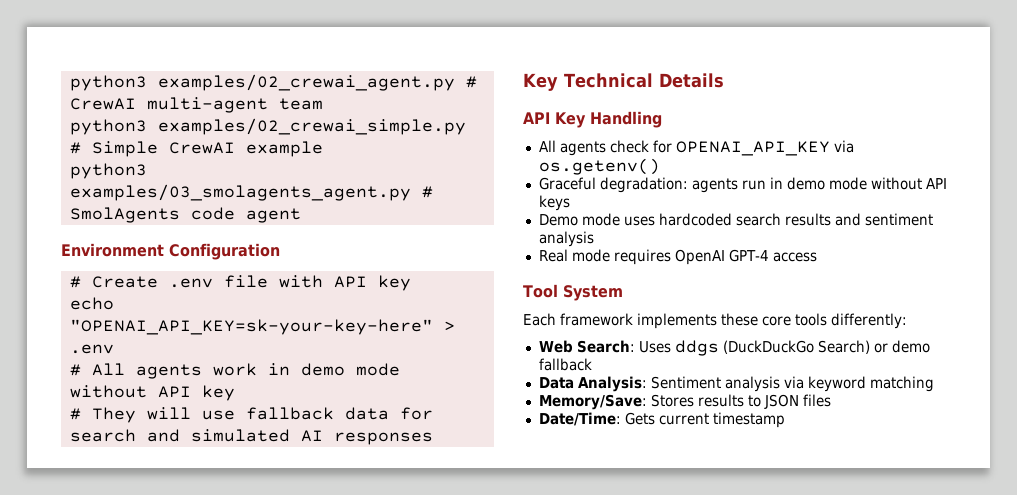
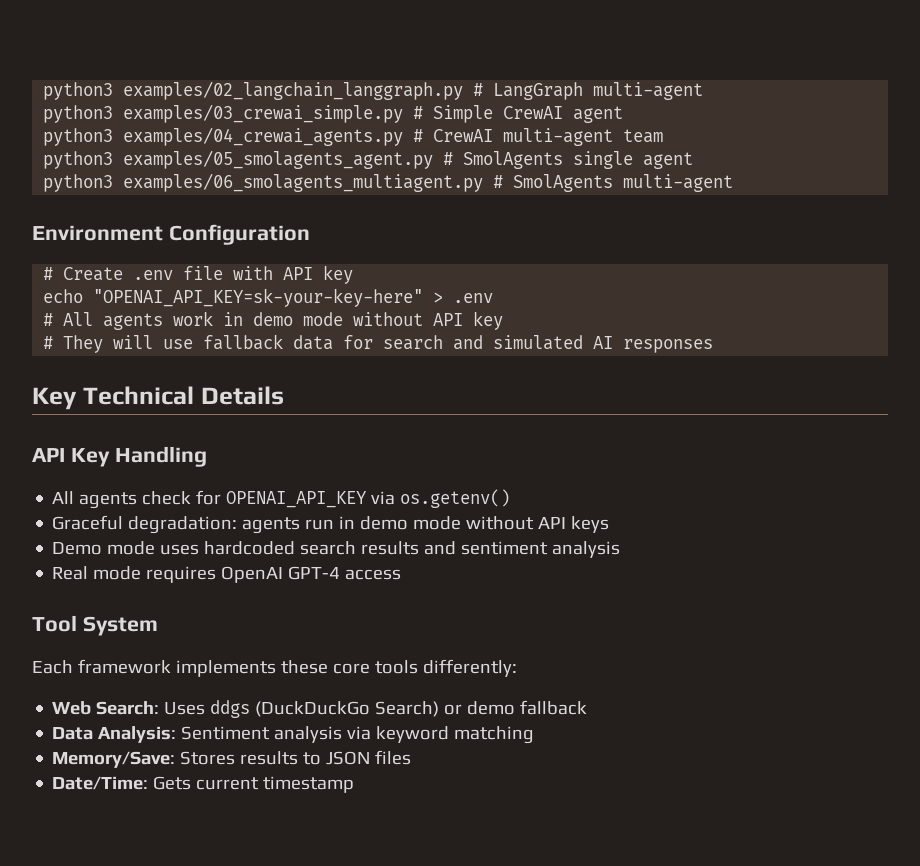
- python3 examples/02_crewai_agent.py # CrewAI multi-agent team
+ python3 examples/02_langchain_langgraph.py # LangGraph multi-agent
+ python3 examples/03_crewai_simple.py # Simple CrewAI agent
+ python3 examples/04_crewai_agents.py # CrewAI multi-agent team
- python3 examples/02_crewai_simple.py # Simple CrewAI example
- python3 examples/03_smolagents_agent.py # SmolAgents code agent
+ python3 examples/05_smolagents_agent.py # SmolAgents single agent
+ python3 examples/06_smolagents_multiagent.py # SmolAgents multi-agent

